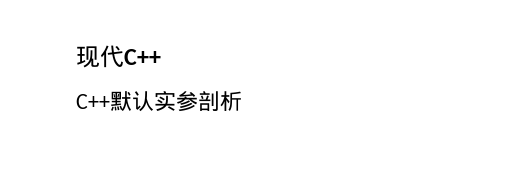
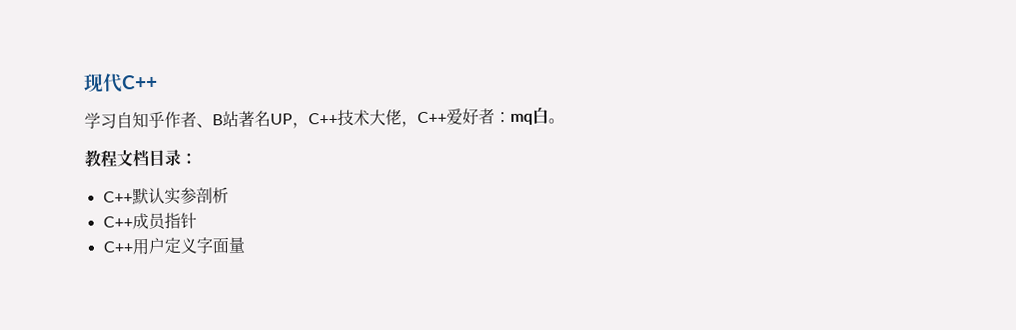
+ 学习自知乎作者、B站著名UP，C++技术大佬，C++爱好者：mq白。
+ 教程文档目录：
  C++默认实参剖析
+ C++成员指针
+ C++用户定义字面量

